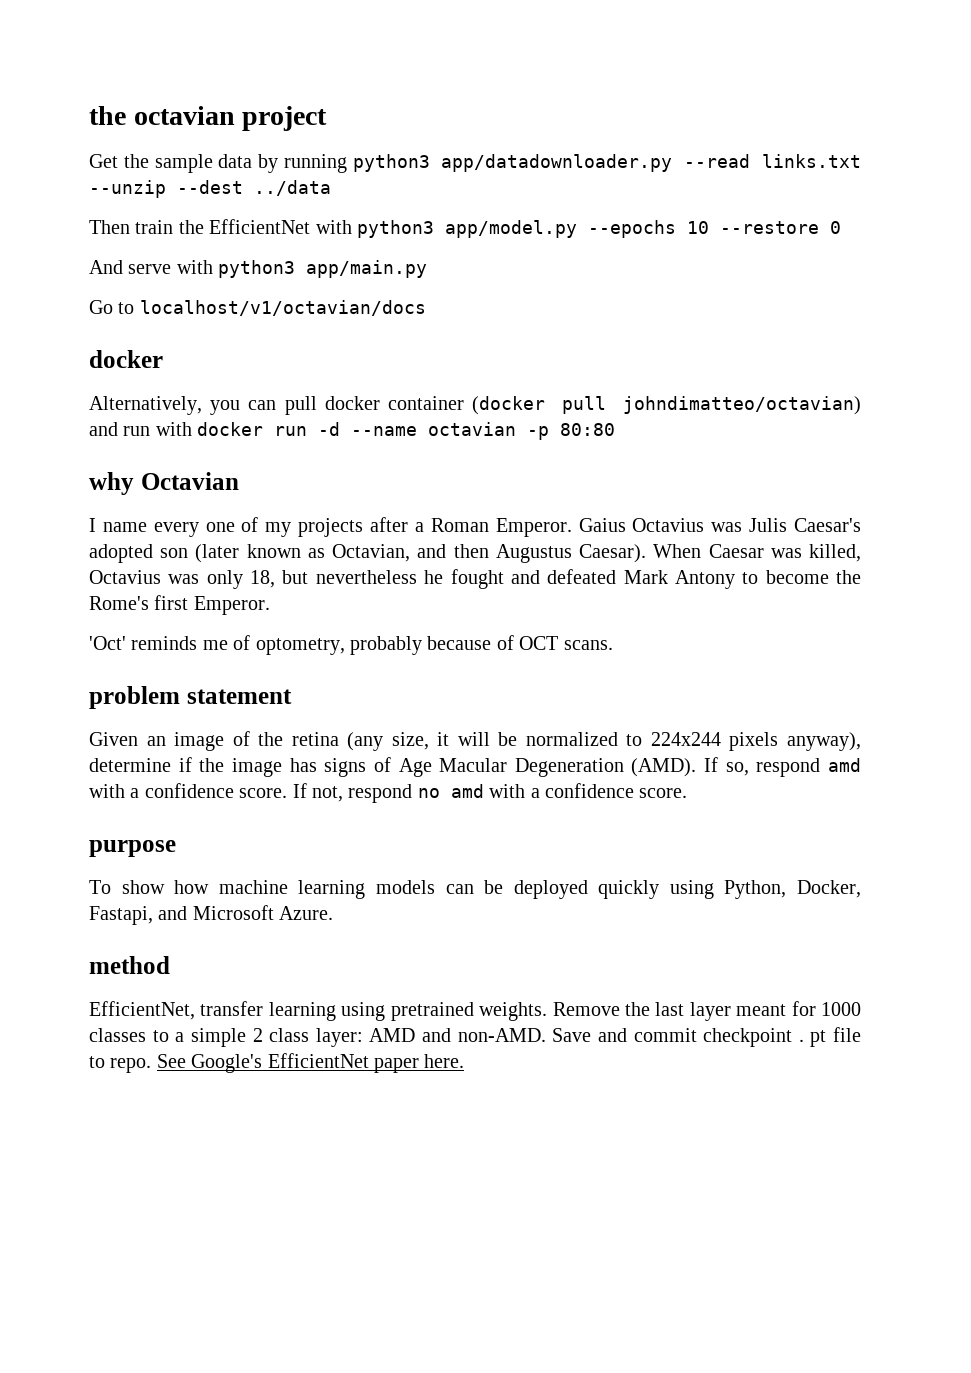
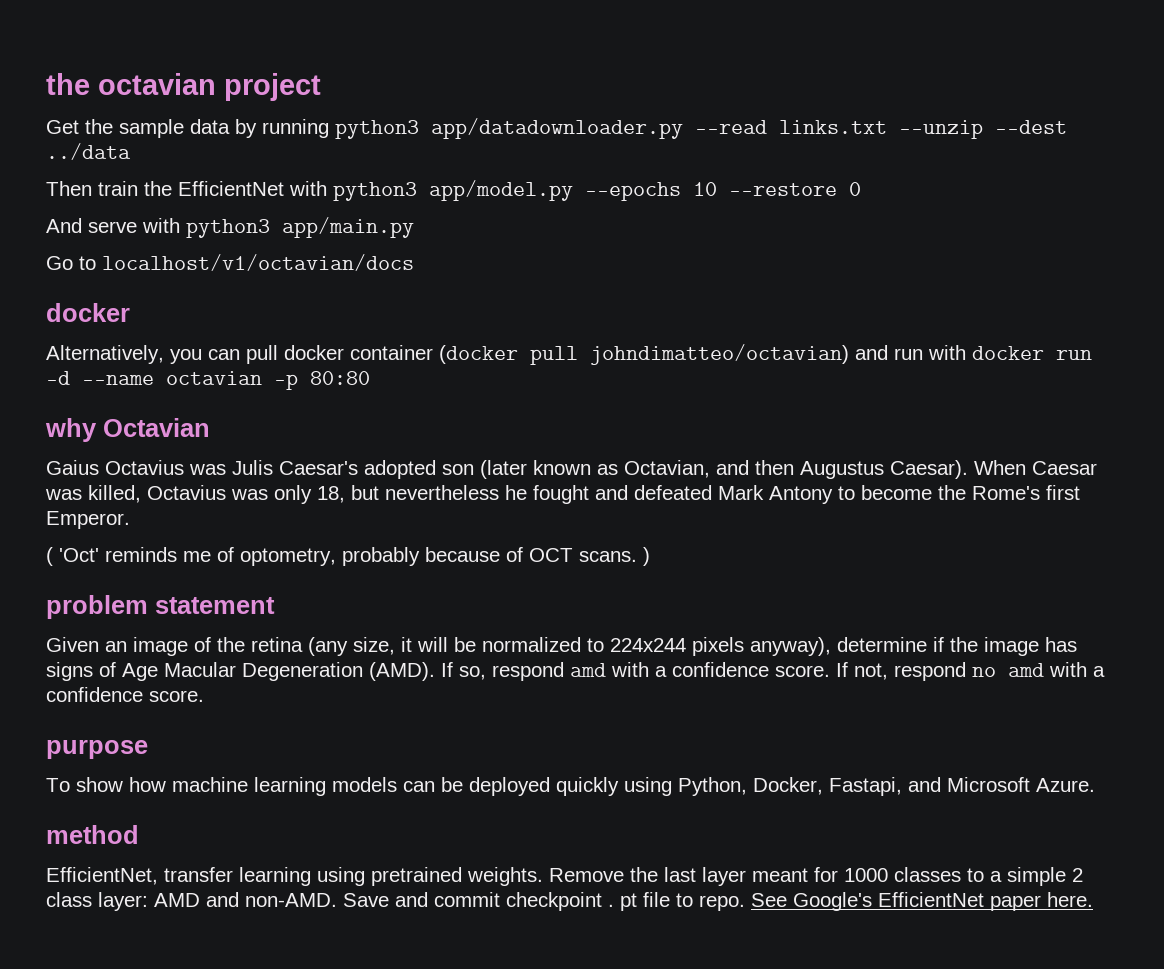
- I name every one of my projects after a Roman Emperor.
- 'Oct' reminds me of optometry, probably because of OCT scans.
+ ( 'Oct' reminds me of optometry, probably because of OCT scans. )

